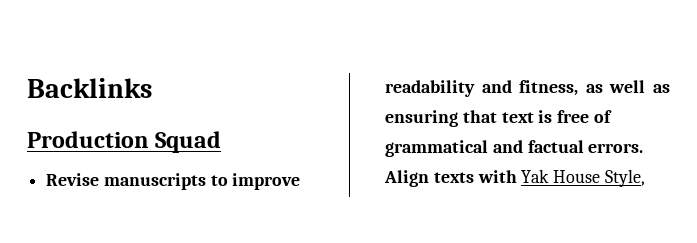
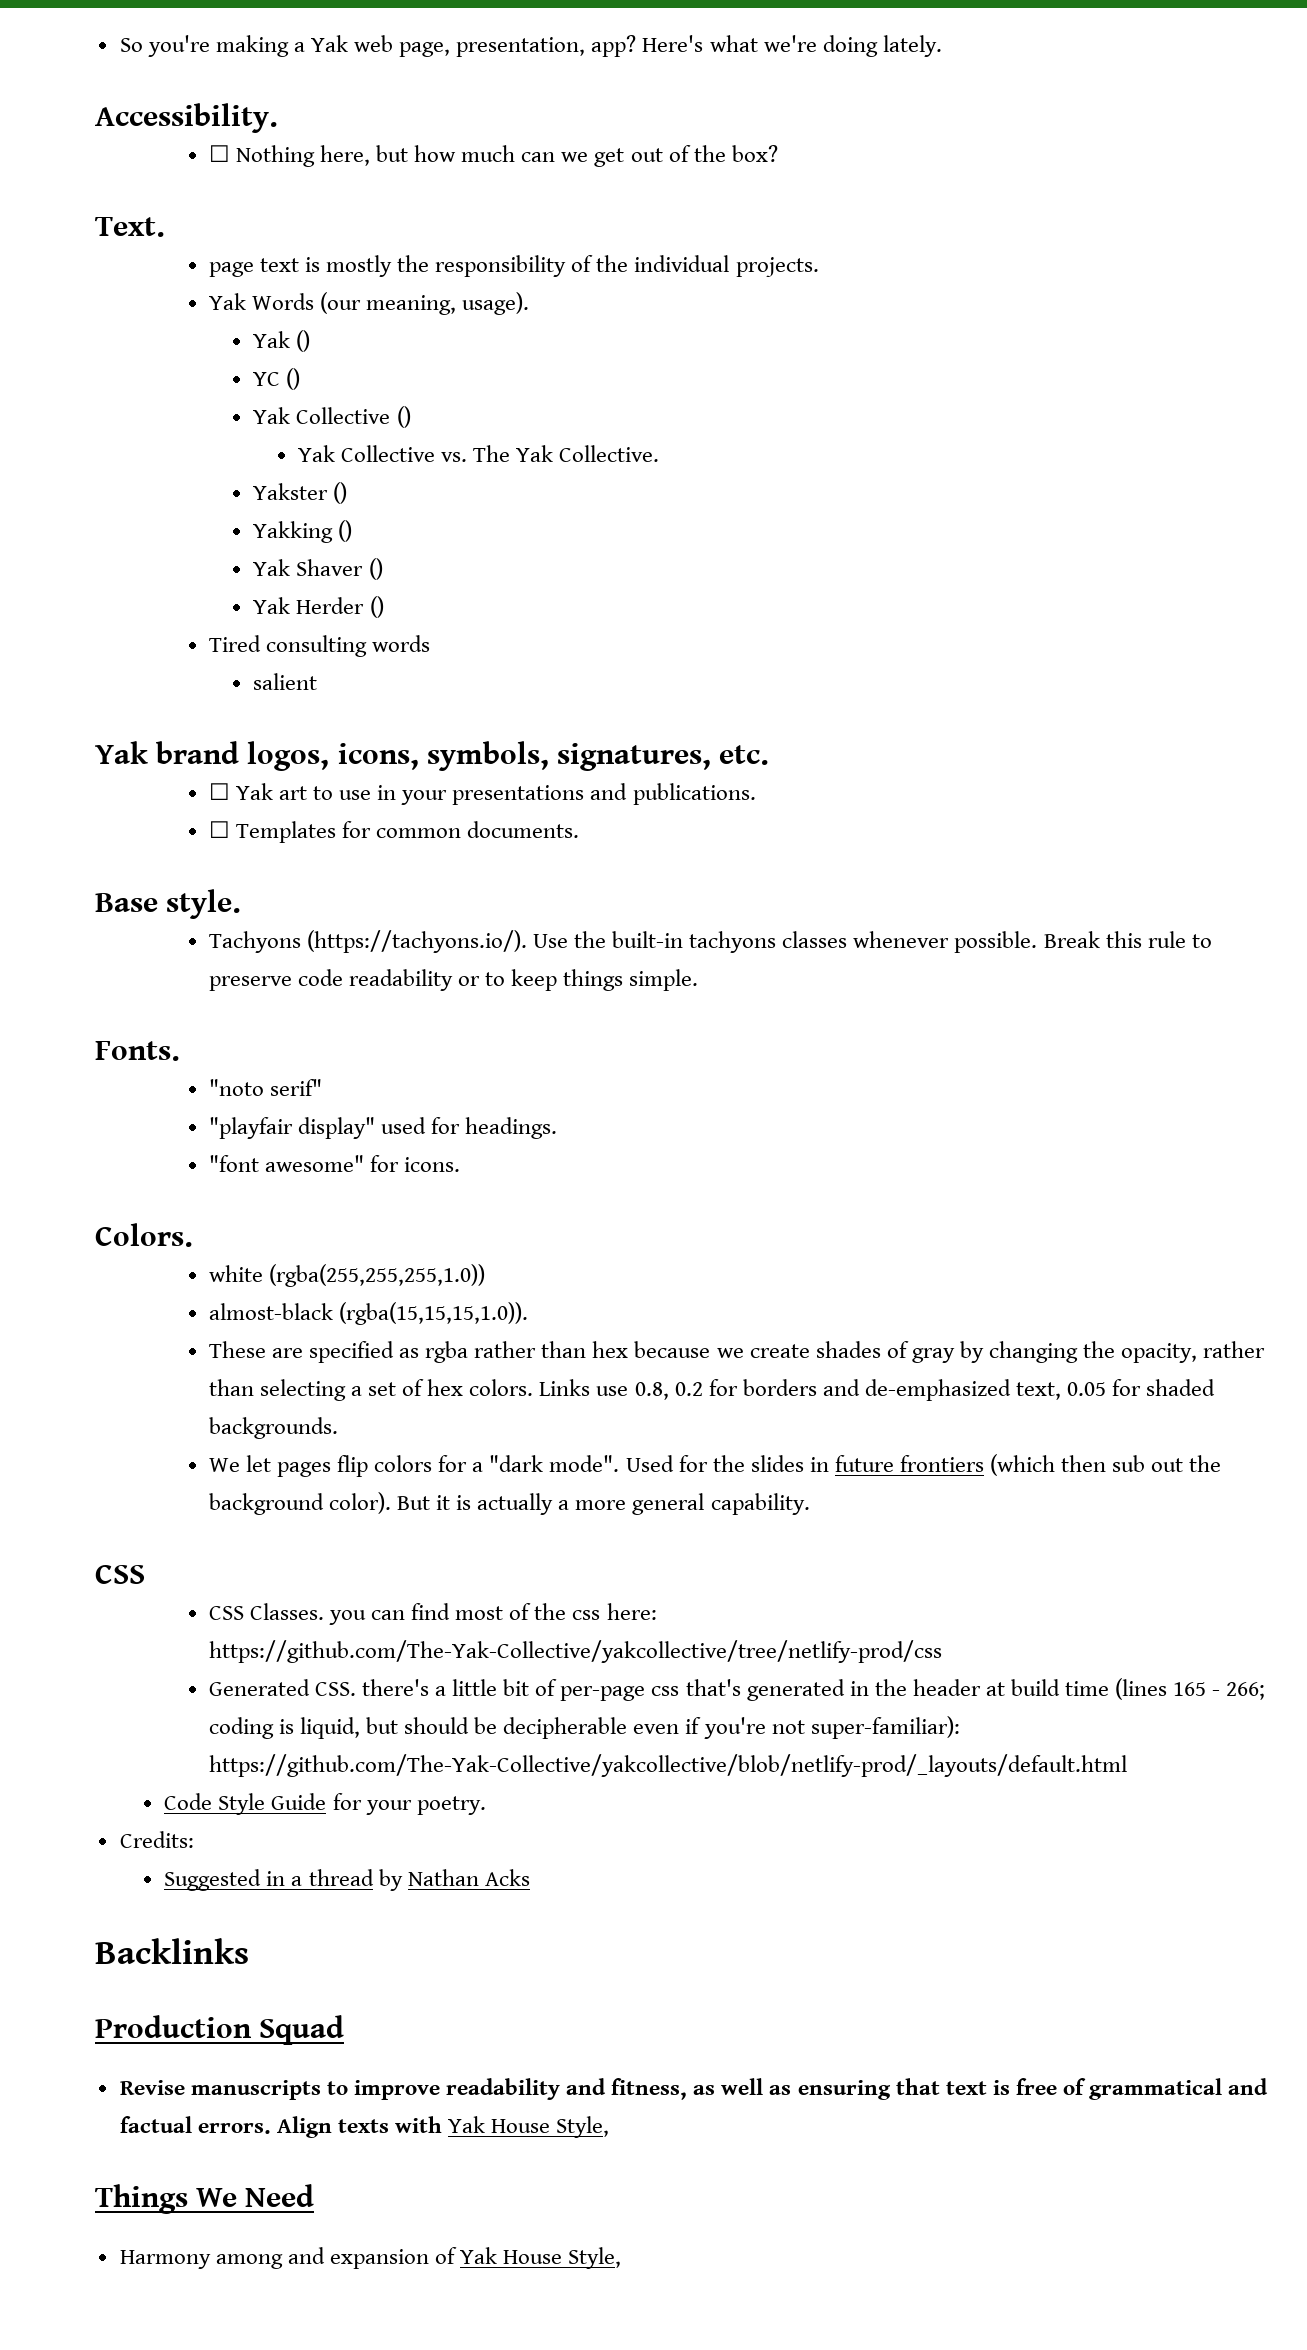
+ So you're making a Yak web page, presentation, app? Here's what we're doing lately.
+ Accessibility.
+ ☐ Nothing here, but how much can we get out of the box?
+ Text.
+ page text is mostly the responsibility of the individual projects.
+ Yak Words (our meaning, usage).
+ Yak ()
+ YC ()
+ Yak Collective ()
+ Yak Collective vs. The Yak Collective.
+ Yakster ()
+ Yakking ()
+ Yak Shaver ()
+ Yak Herder ()
+ Tired consulting words
+ salient
+ Yak brand logos, icons, symbols, signatures, etc.
+ ☐ Yak art to use in your presentations and publications.
+ ☐ Templates for common documents.
+ Base style.
+ Tachyons (https://tachyons.io/). Use the built-in tachyons classes whenever possible. Break this rule to preserve code readability or to keep things simple.
+ Fonts.
+ "noto serif"
+ "playfair display" used for headings.
+ "font awesome" for icons.
+ Colors.
+ white (rgba(255,255,255,1.0))
+ almost-black (rgba(15,15,15,1.0)).
+ These are specified as rgba rather than hex because we create shades of gray by changing the opacity, rather than selecting a set of hex colors. Links use 0.8, 0.2 for borders and de-emphasized text, 0.05 for shaded backgrounds.
+ We let pages flip colors for a "dark mode". Used for the slides in future frontiers (which then sub out the background color). But it is actually a more general capability.
+ CSS
+ CSS Classes. you can find most of the css here: https://github.com/The-Yak-Collective/yakcollective/tree/netlify-prod/css
+ Generated CSS. there's a little bit of per-page css that's generated in the header at build time (lines 165 - 266; coding is liquid, but should be decipherable even if you're not super-familiar): https://github.com/The-Yak-Collective/yakcollective/blob/netlify-prod/_layouts/default.html
+ Code Style Guide for your poetry.
+ Credits:
+ Suggested in a thread by Nathan Acks
+ Things We Need
+ Harmony among and expansion of Yak House Style,

